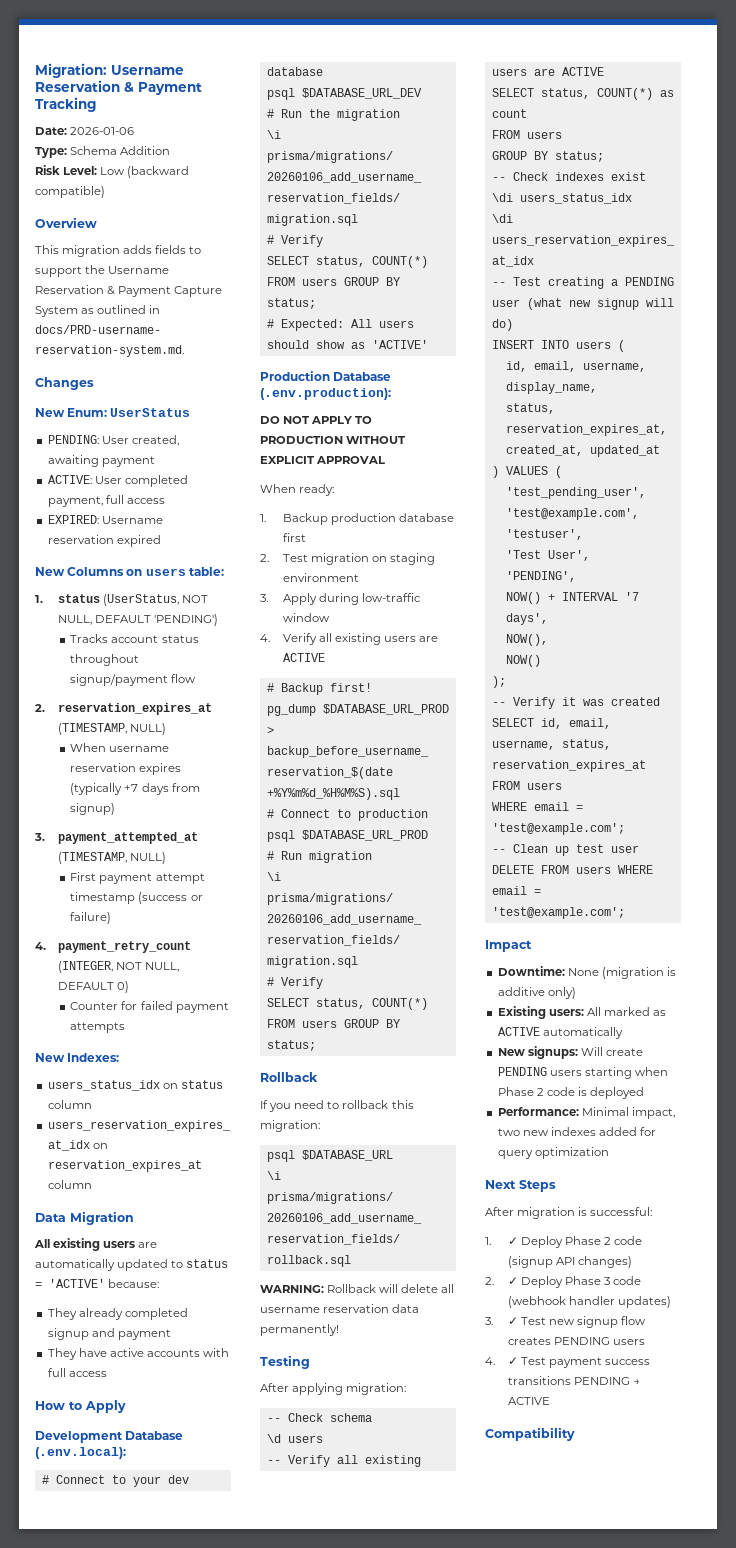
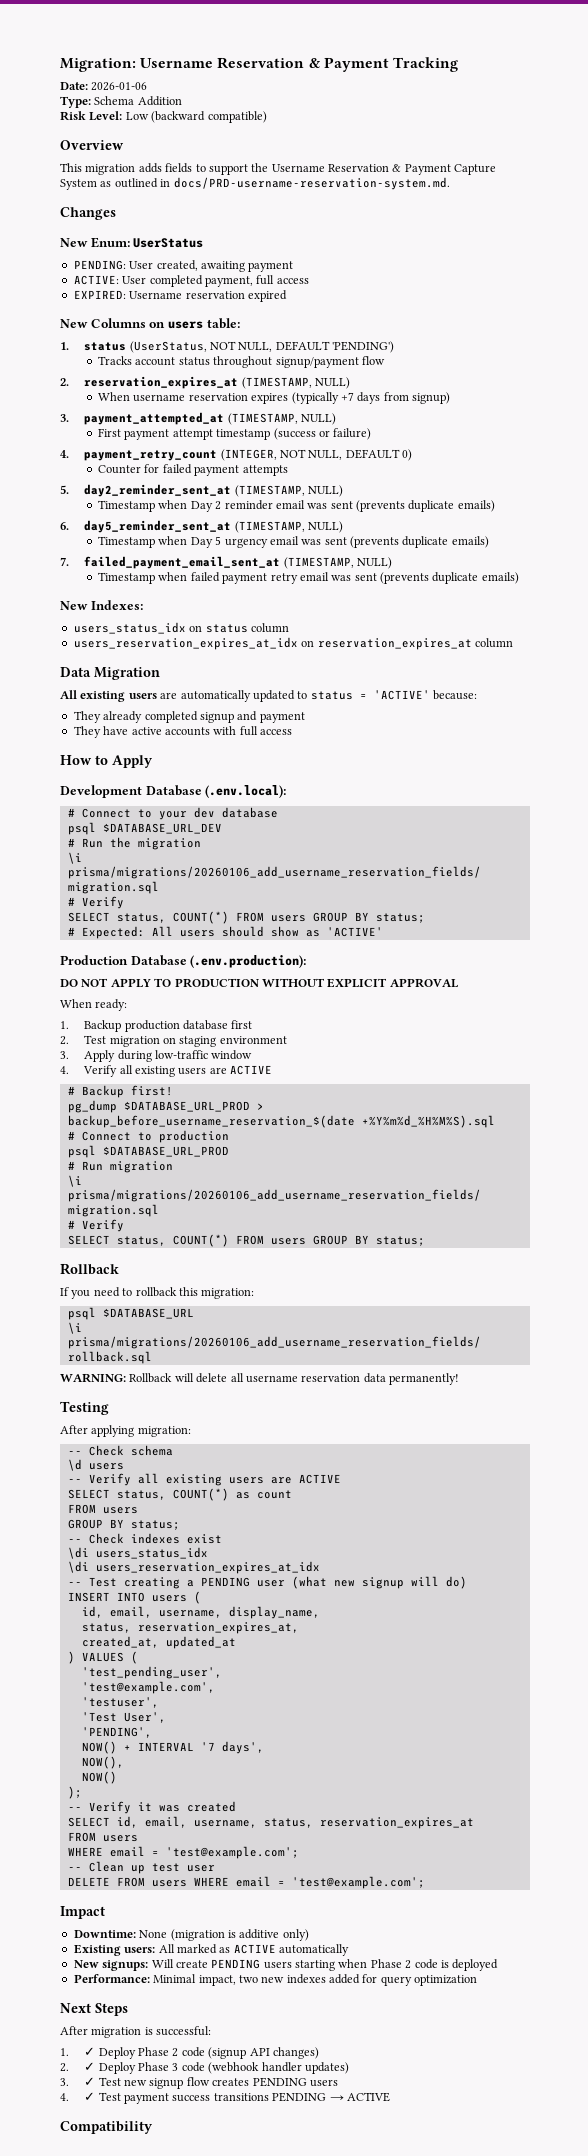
+ 5. day2_reminder_sent_at (TIMESTAMP, NULL)
+ Timestamp when Day 2 reminder email was sent (prevents duplicate emails)
+ 6. day5_reminder_sent_at (TIMESTAMP, NULL)
+ Timestamp when Day 5 urgency email was sent (prevents duplicate emails)
+ 7. failed_payment_email_sent_at (TIMESTAMP, NULL)
+ Timestamp when failed payment retry email was sent (prevents duplicate emails)

